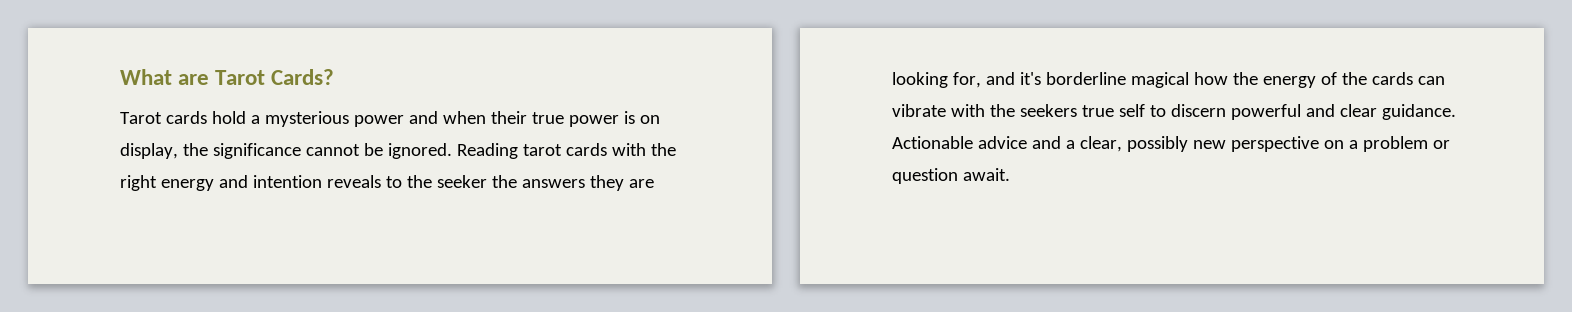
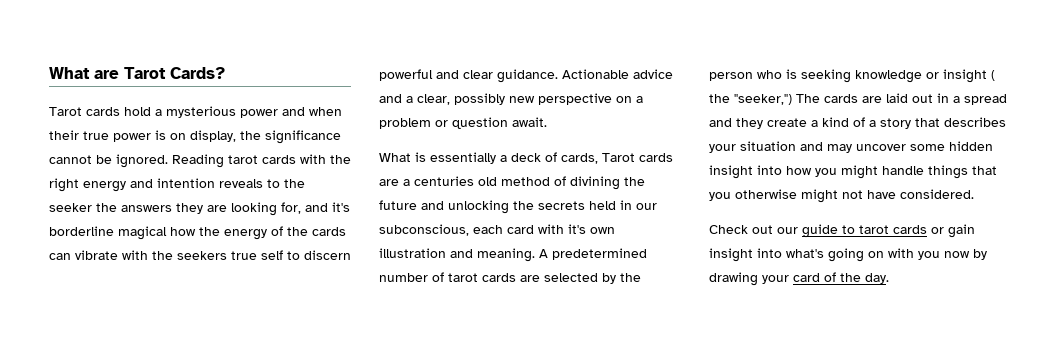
+ What is essentially a deck of cards, Tarot cards are a centuries old method of divining the future and unlocking the secrets held in our subconscious, each card with it's own illustration and meaning. A predetermined number of tarot cards are selected by the person who is seeking knowledge or insight ( the "seeker,") The cards are laid out in a spread and they create a kind of a story that describes your situation and may uncover some hidden insight into how you might handle things that you otherwise might not have considered.
+ Check out our guide to tarot cards or gain insight into what's going on with you now by drawing your card of the day.

